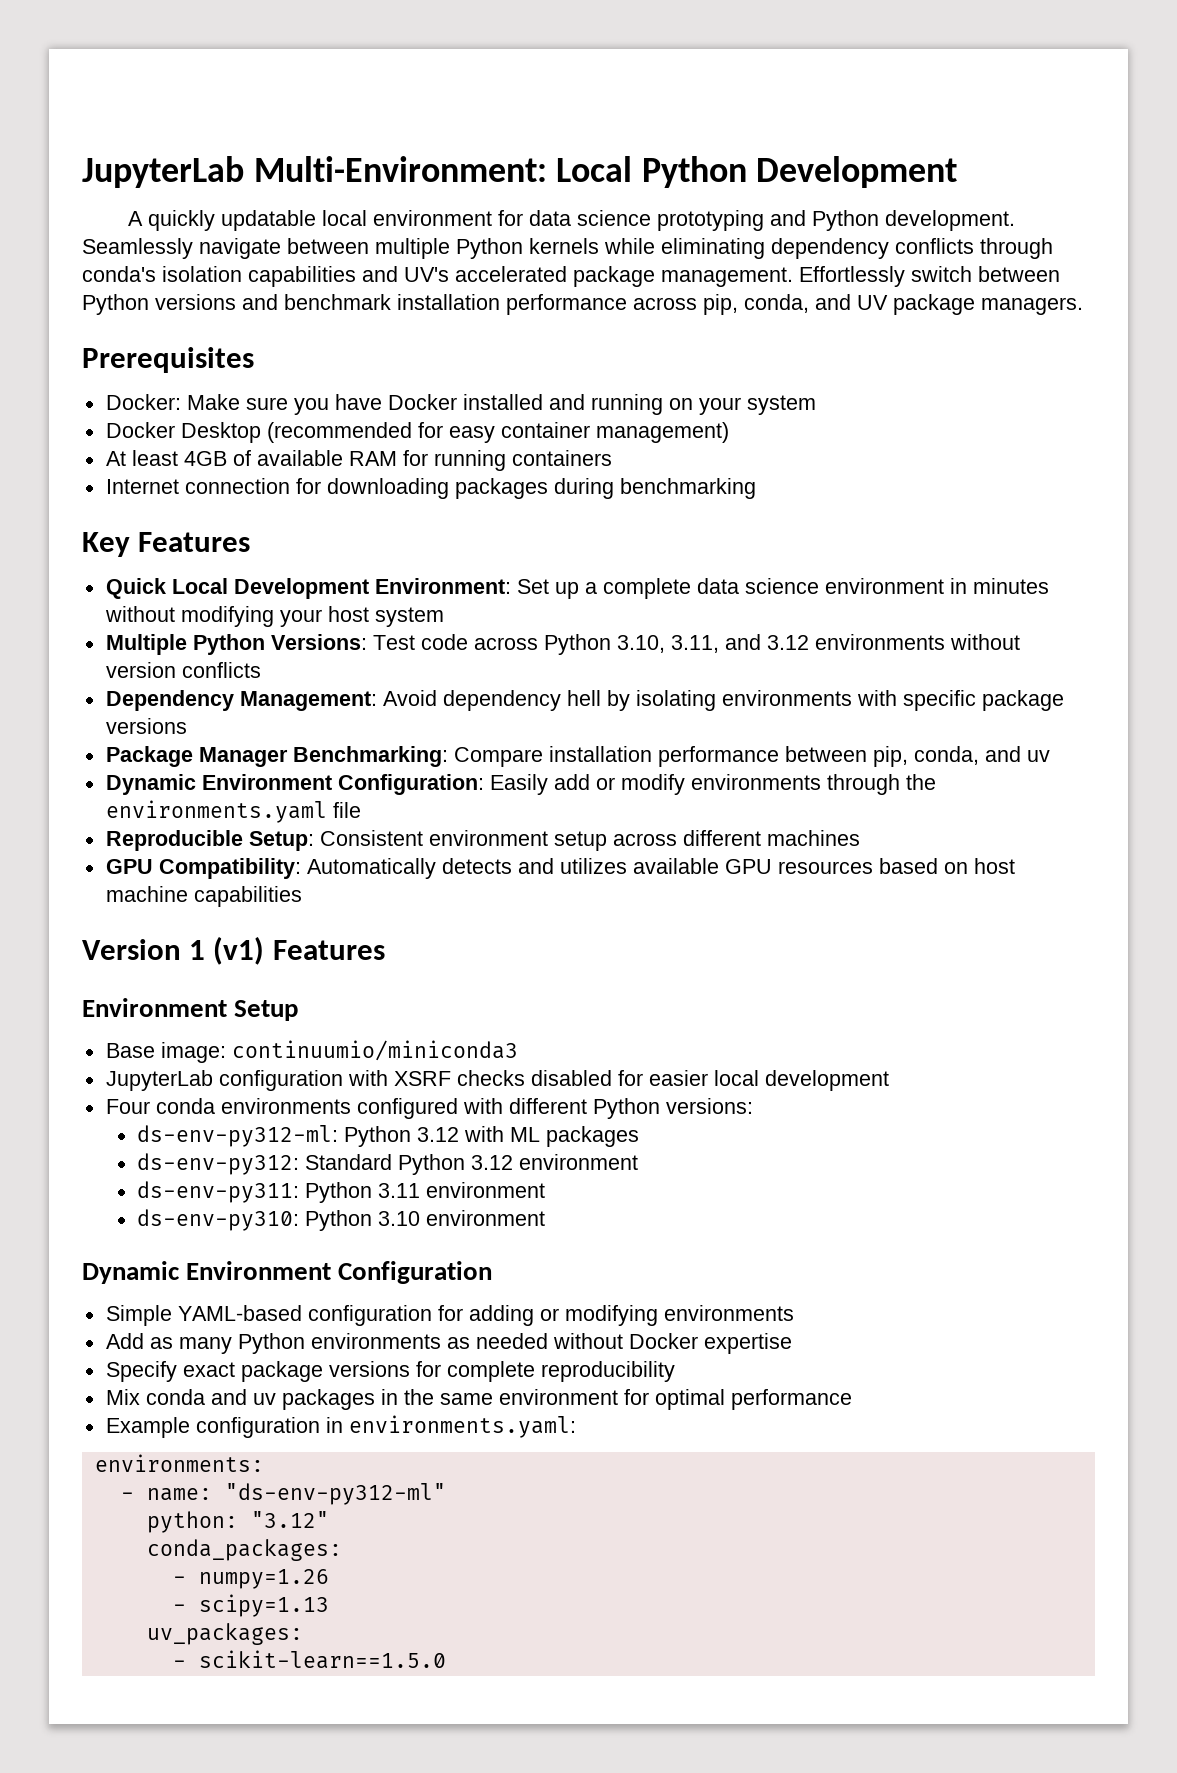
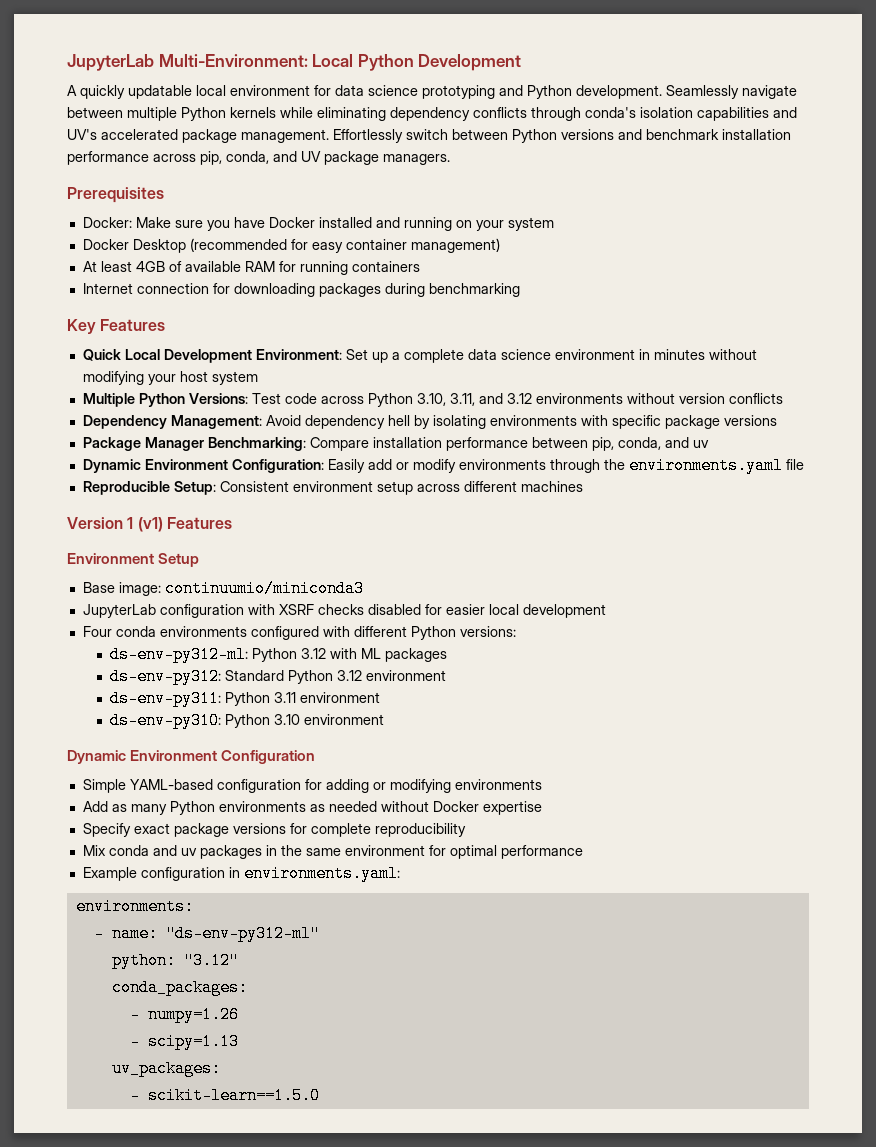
- GPU Compatibility: Automatically detects and utilizes available GPU resources based on host machine capabilities

